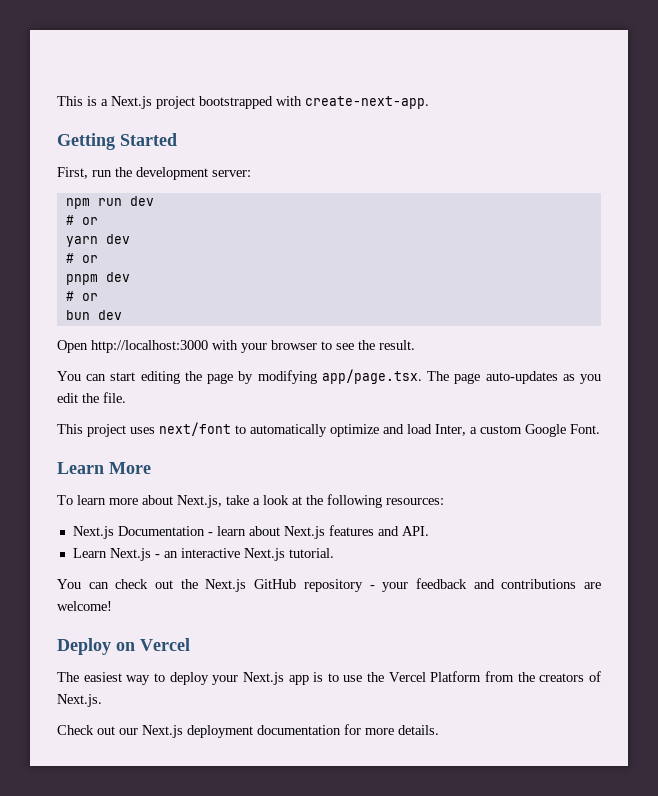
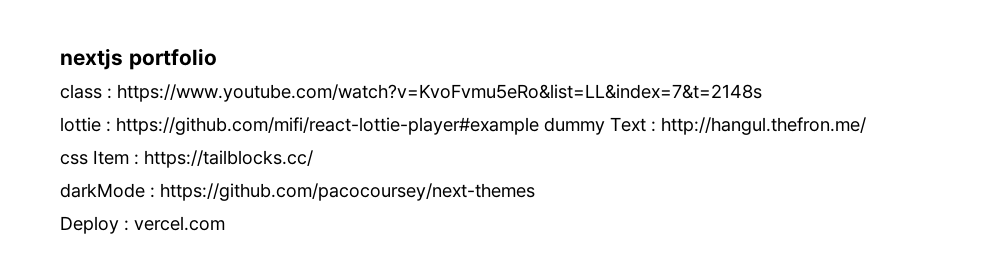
- This is a Next.js project bootstrapped with create-next-app.
- Getting Started
- First, run the development server:
- npm run dev
- # or
- yarn dev
- # or
- pnpm dev
- # or
- bun dev
- Open http://localhost:3000 with your browser to see the result.
- You can start editing the page by modifying app/page.tsx. The page auto-updates as you edit the file.
- This project uses next/font to automatically optimize and load Inter, a custom Google Font.
- Learn More
- To learn more about Next.js, take a look at the following resources:
- Next.js Documentation - learn about Next.js features and API.
- Learn Next.js - an interactive Next.js tutorial.
- You can check out the Next.js GitHub repository - your feedback and contributions are welcome!
- Deploy on Vercel
- The easiest way to deploy your Next.js app is to use the Vercel Platform from the creators of Next.js.
- Check out our Next.js deployment documentation for more details.
+ nextjs portfolio
+ class : https://www.youtube.com/watch?v=KvoFvmu5eRo&list=LL&index=7&t=2148s
+ lottie : https://github.com/mifi/react-lottie-player#example dummy Text : http://hangul.thefron.me/
+ css Item : https://tailblocks.cc/
+ darkMode : https://github.com/pacocoursey/next-themes
+ Deploy : vercel.com

